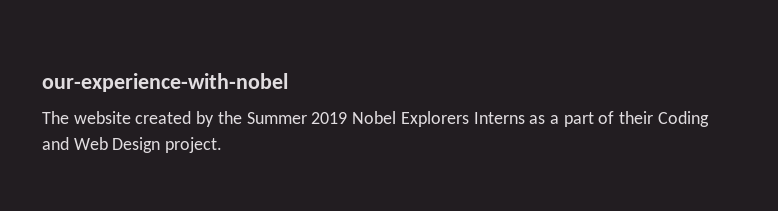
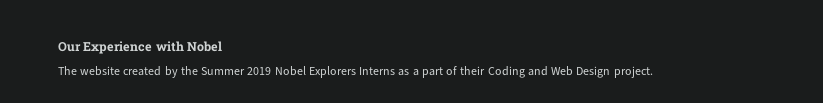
- our-experience-with-nobel
+ Our Experience with Nobel

